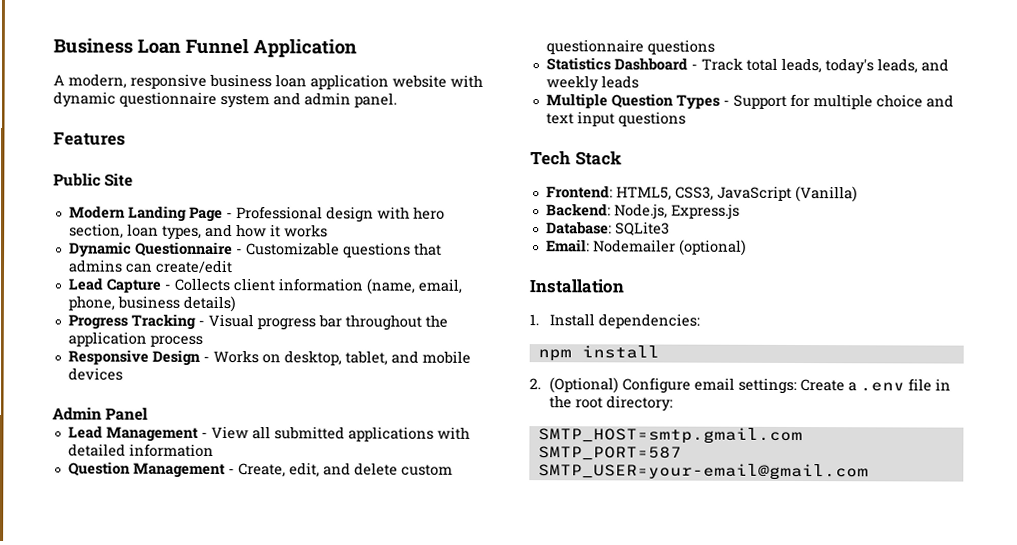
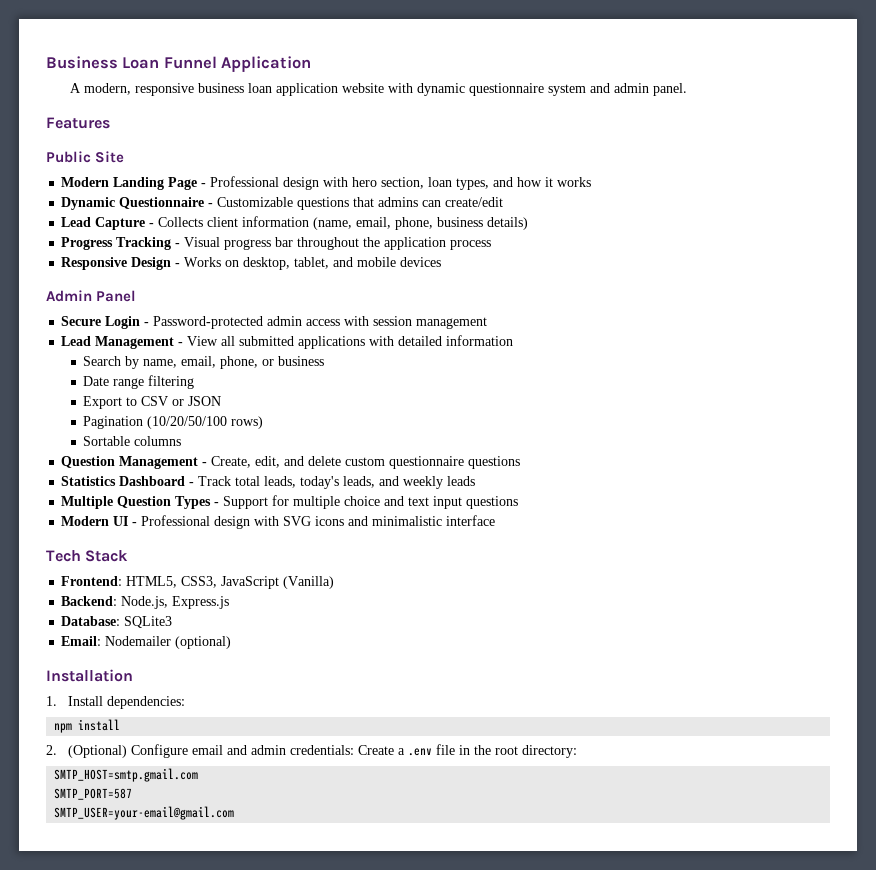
+ Secure Login - Password-protected admin access with session management
+ Search by name, email, phone, or business
+ Date range filtering
+ Export to CSV or JSON
+ Pagination (10/20/50/100 rows)
+ Sortable columns
+ Modern UI - Professional design with SVG icons and minimalistic interface
- 2. (Optional) Configure email settings: Create a .env file in the root directory:
+ 2. (Optional) Configure email and admin credentials: Create a .env file in the root directory:

